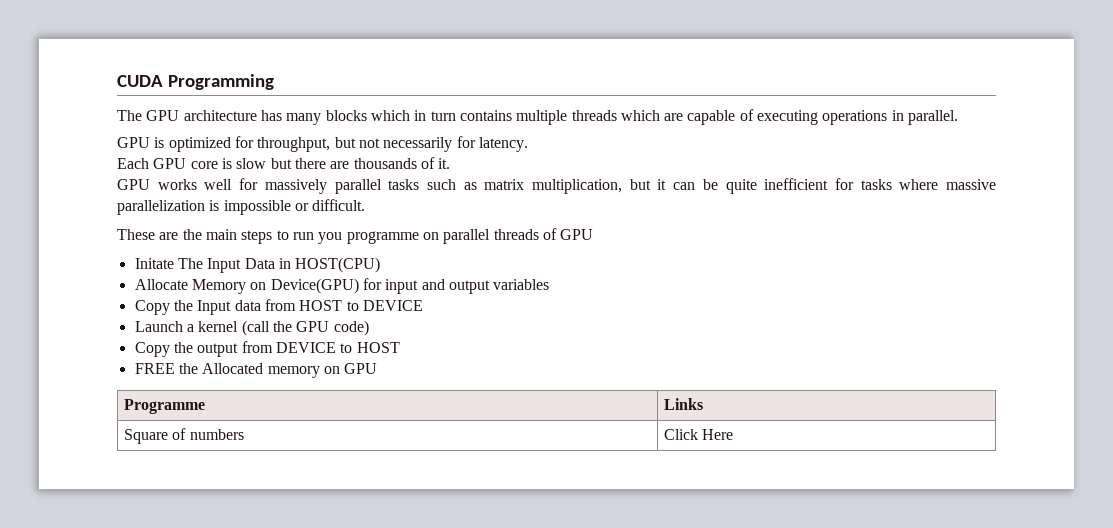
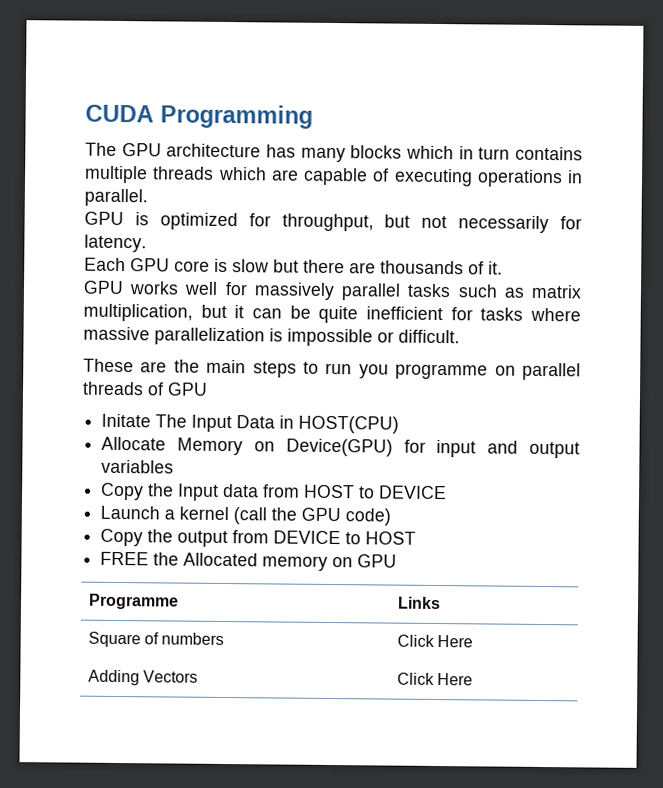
+ Adding Vectors | Click Here

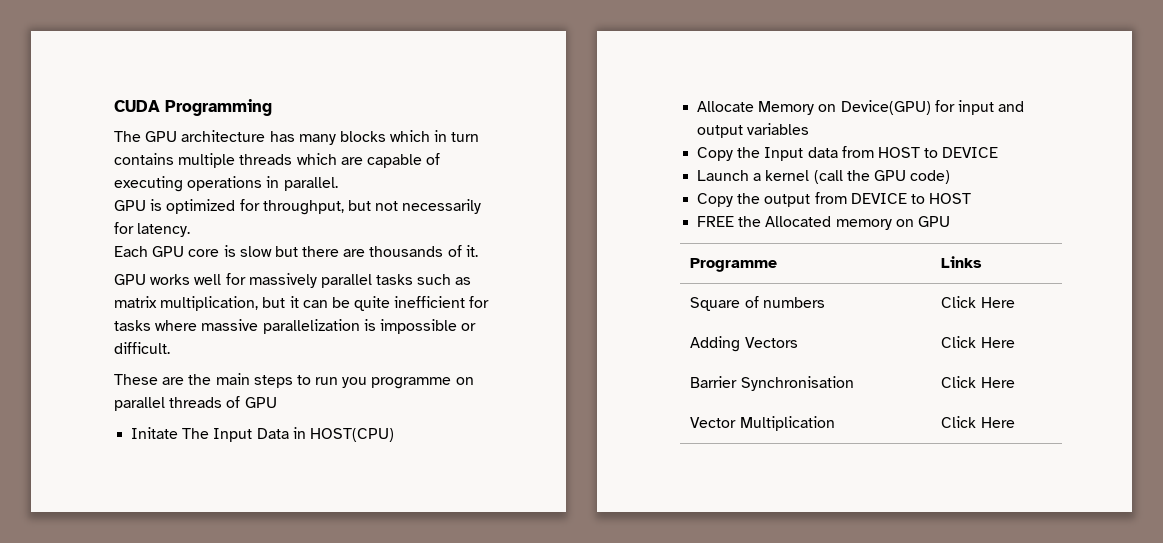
+ Barrier Synchronisation | Click Here
+ Vector Multiplication | Click Here

